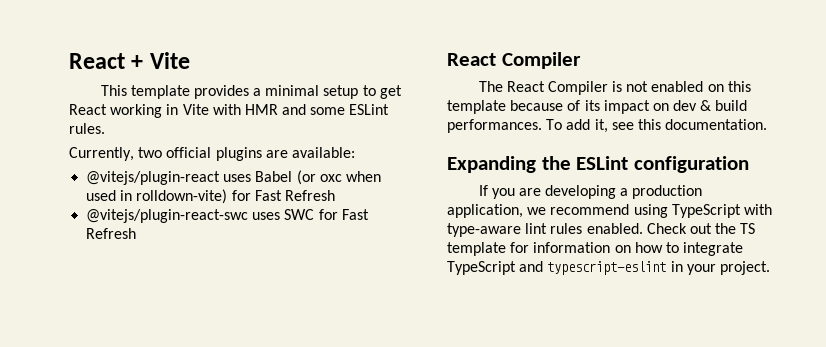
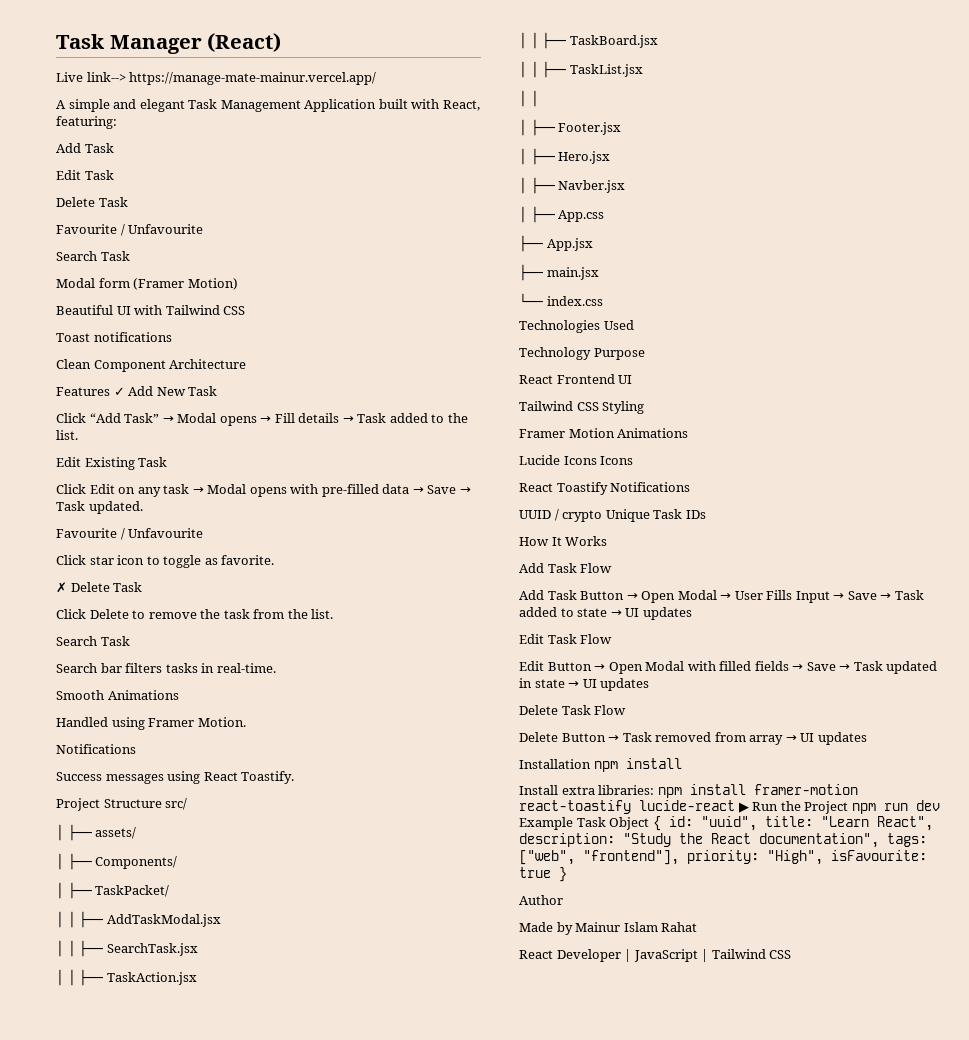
- React + Vite
- This template provides a minimal setup to get React working in Vite with HMR and some ESLint rules.
- Currently, two official plugins are available:
- @vitejs/plugin-react uses Babel (or oxc when used in rolldown-vite) for Fast Refresh
- @vitejs/plugin-react-swc uses SWC for Fast Refresh
- React Compiler
- The React Compiler is not enabled on this template because of its impact on dev & build performances. To add it, see this documentation.
- Expanding the ESLint configuration
- If you are developing a production application, we recommend using TypeScript with type-aware lint rules enabled. Check out the TS template for information on how to integrate TypeScript and typescript-eslint in your project.
+ Task Manager (React)
+ Live link--> https://manage-mate-mainur.vercel.app/
+ A simple and elegant Task Management Application built with React, featuring:
+ Add Task
+ Edit Task
+ Delete Task
+ Favourite / Unfavourite
+ Search Task
+ Modal form (Framer Motion)
+ Beautiful UI with Tailwind CSS
+ Toast notifications
+ Clean Component Architecture
+ Features ✓ Add New Task
+ Click “Add Task” → Modal opens → Fill details → Task added to the list.
+ Edit Existing Task
+ Click Edit on any task → Modal opens with pre-filled data → Save → Task updated.
+ Favourite / Unfavourite
+ Click star icon to toggle as favorite.
+ ✗ Delete Task
+ Click Delete to remove the task from the list.
+ Search Task
+ Search bar filters tasks in real-time.
+ Smooth Animations
+ Handled using Framer Motion.
+ Notifications
+ Success messages using React Toastify.
+ Project Structure src/
+ │ ├── assets/
+ │ ├── Components/
+ │ ├── TaskPacket/
+ │ │ ├── AddTaskModal.jsx
+ │ │ ├── SearchTask.jsx
+ │ │ ├── TaskAction.jsx
+ │ │ ├── TaskBoard.jsx
+ │ │ ├── TaskList.jsx
+ │ │
+ │ ├── Footer.jsx
+ │ ├── Hero.jsx
+ │ ├── Navber.jsx
+ │ ├── App.css
+ ├── App.jsx
+ ├── main.jsx
+ └── index.css
+ Technologies Used
+ Technology Purpose
+ React Frontend UI
+ Tailwind CSS Styling
+ Framer Motion Animations
+ Lucide Icons Icons
+ React Toastify Notifications
+ UUID / crypto Unique Task IDs
+ How It Works
+ Add Task Flow
+ Add Task Button → Open Modal → User Fills Input → Save → Task added to state → UI updates
+ Edit Task Flow
+ Edit Button → Open Modal with filled fields → Save → Task updated in state → UI updates
+ Delete Task Flow
+ Delete Button → Task removed from array → UI updates
+ Installation npm install
+ Install extra libraries: npm install framer-motion react-toastify lucide-react ▶ Run the Project npm run dev Example Task Object { id: "uuid", title: "Learn React", description: "Study the React documentation", tags: ["web", "frontend"], priority: "High", isFavourite: true }
+ Author
+ Made by Mainur Islam Rahat
+ React Developer | JavaScript | Tailwind CSS

